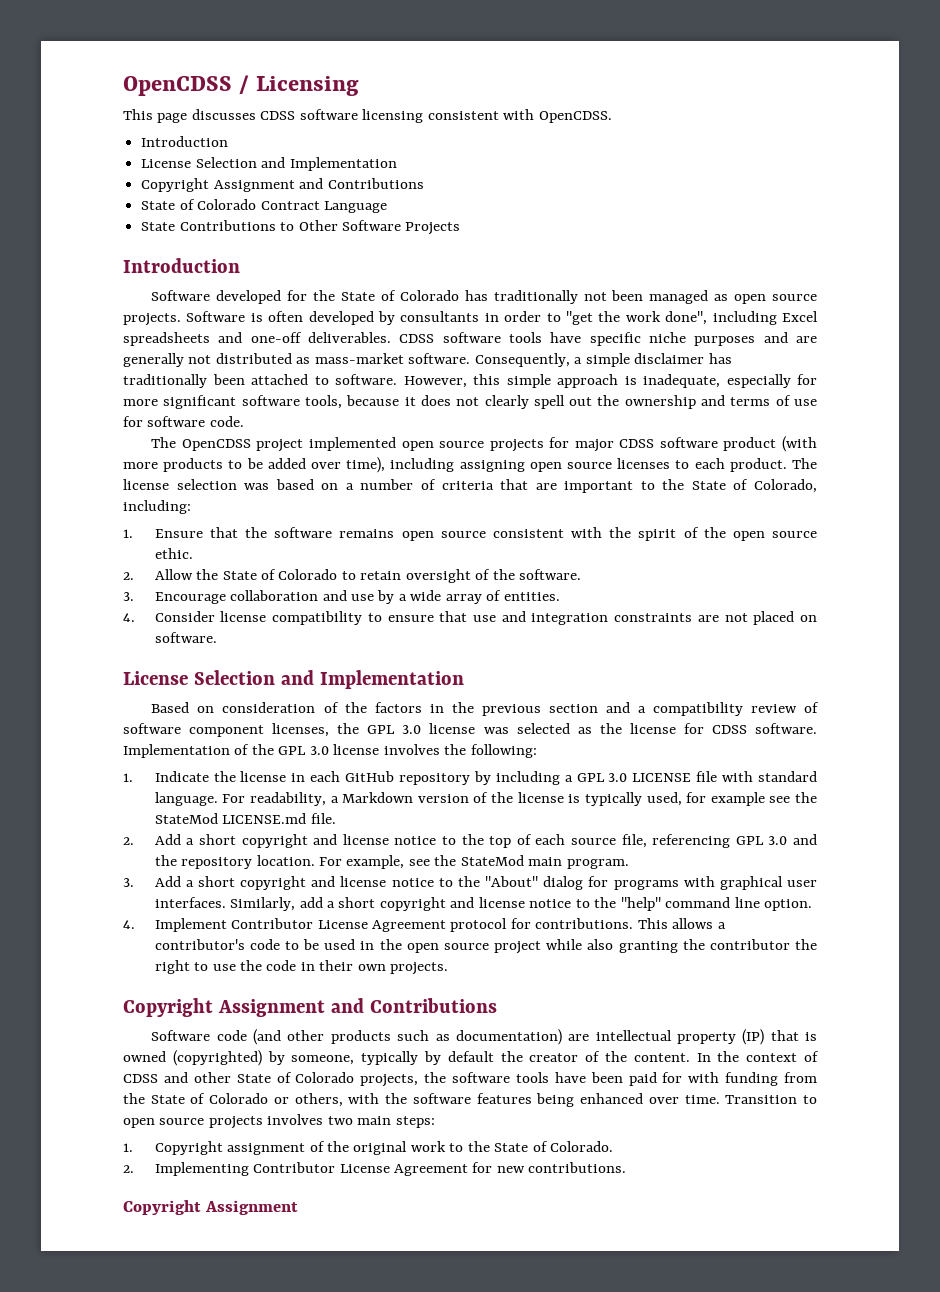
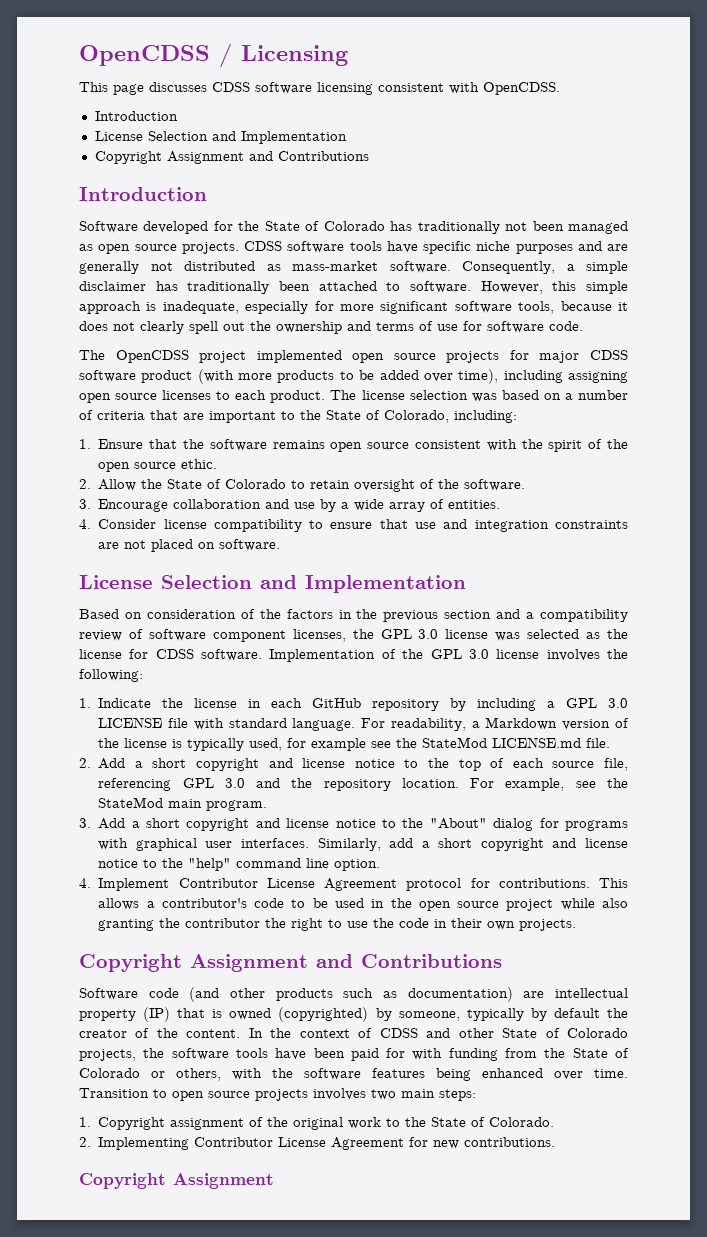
- State of Colorado Contract Language
- State Contributions to Other Software Projects
- Software is often developed by consultants in order to "get the work done", including Excel spreadsheets and one-off deliverables.

